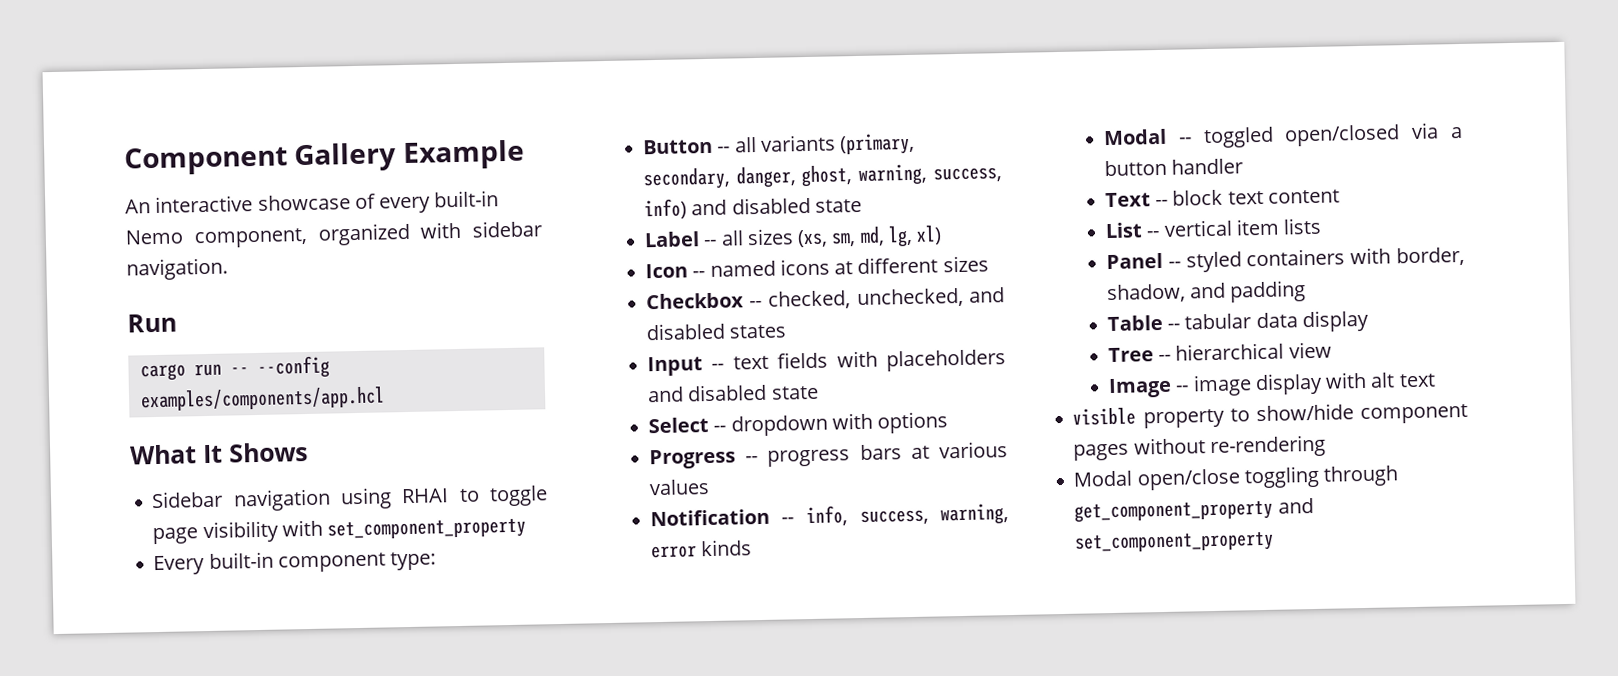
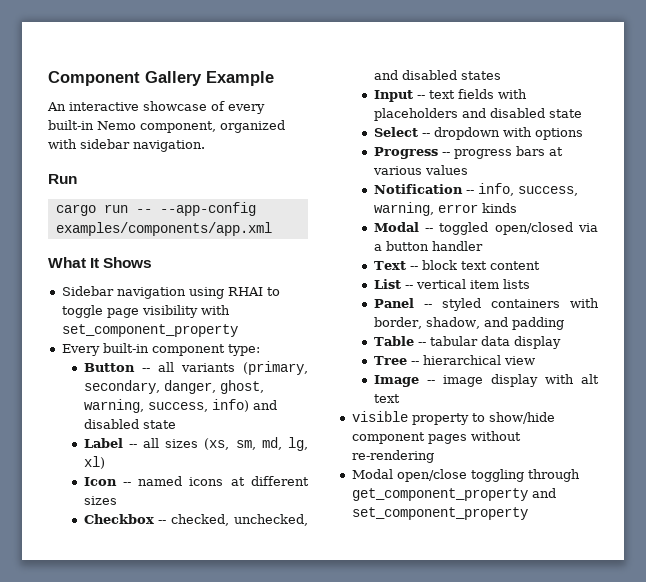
- cargo run -- --config examples/components/app.hcl
+ cargo run -- --app-config examples/components/app.xml

